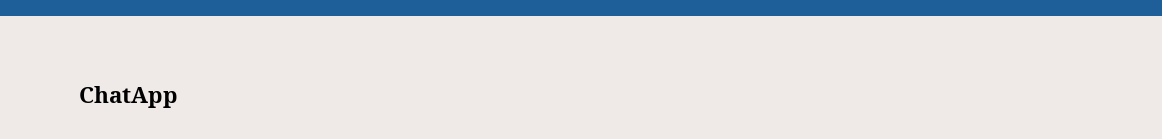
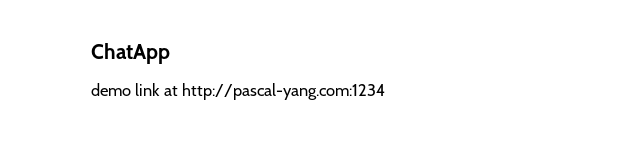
+ demo link at http://pascal-yang.com:1234

